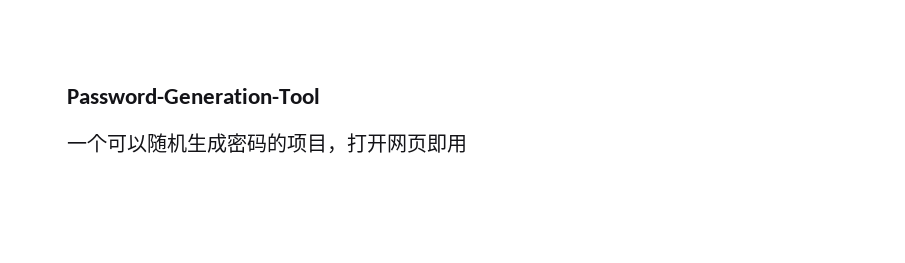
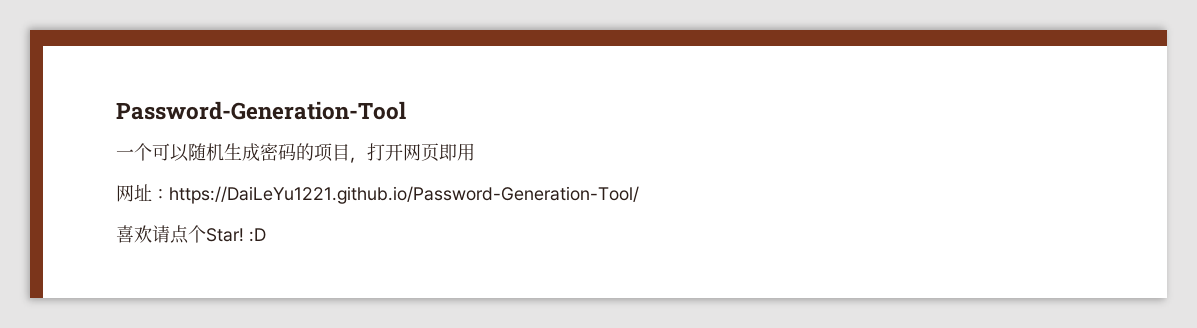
+ 网址：https://DaiLeYu1221.github.io/Password-Generation-Tool/
+ 喜欢请点个Star! :D

